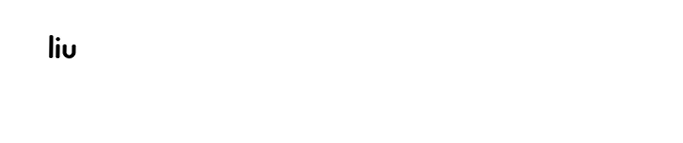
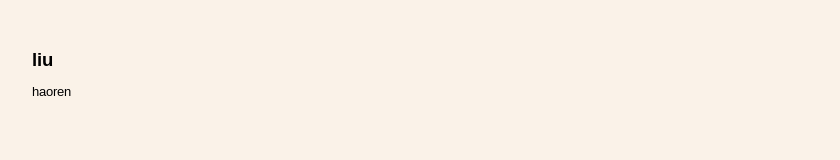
+ haoren

